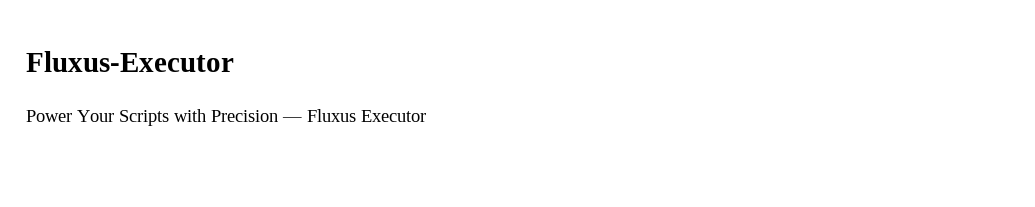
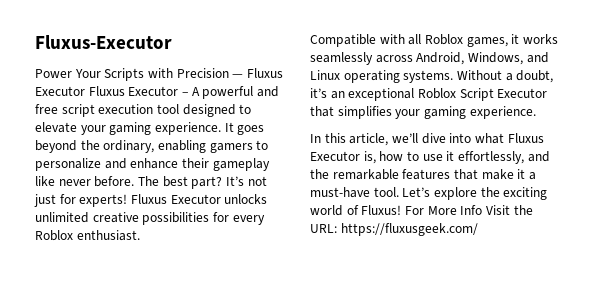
- Power Your Scripts with Precision — Fluxus Executor
+ Power Your Scripts with Precision — Fluxus Executor Fluxus Executor – A powerful and free script execution tool designed to elevate your gaming experience. It goes beyond the ordinary, enabling gamers to personalize and enhance their gameplay like never before. The best part? It’s not just for experts! Fluxus Executor unlocks unlimited creative possibilities for every Roblox enthusiast.
+ Compatible with all Roblox games, it works seamlessly across Android, Windows, and Linux operating systems. Without a doubt, it’s an exceptional Roblox Script Executor that simplifies your gaming experience.
+ In this article, we’ll dive into what Fluxus Executor is, how to use it effortlessly, and the remarkable features that make it a must-have tool. Let’s explore the exciting world of Fluxus! For More Info Visit the URL: https://fluxusgeek.com/

